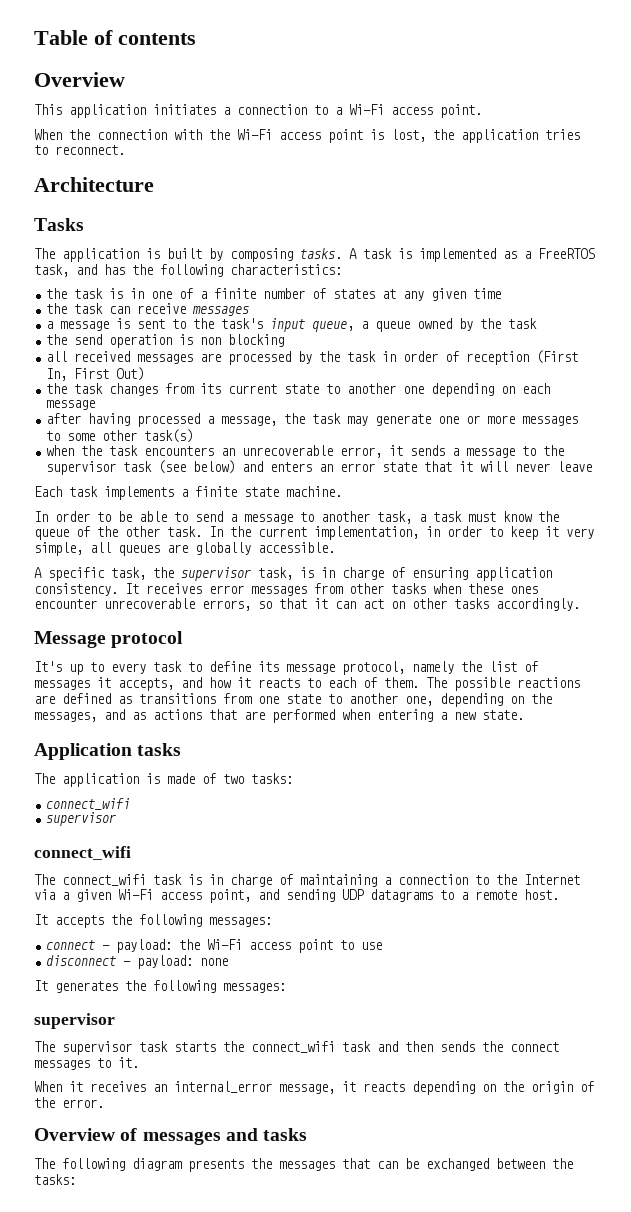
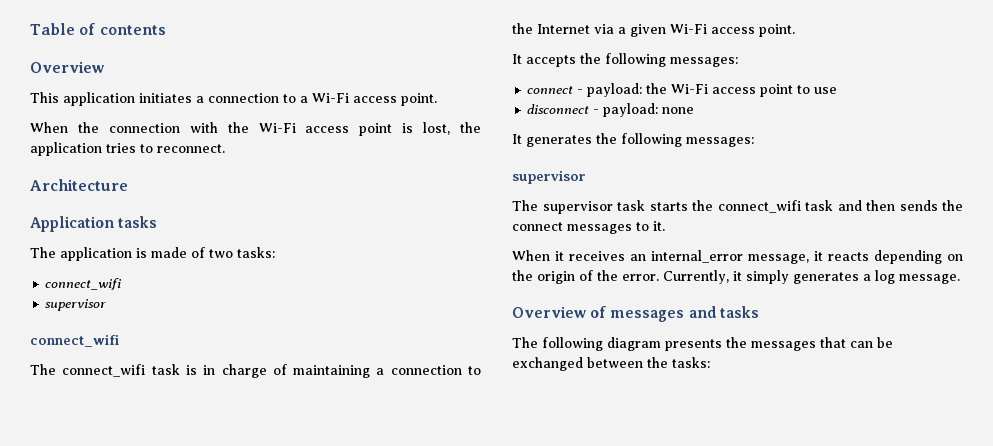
- Tasks
- The application is built by composing tasks. A task is implemented as a FreeRTOS task, and has the following characteristics:
- the task is in one of a finite number of states at any given time
- the task can receive messages
- a message is sent to the task's input queue, a queue owned by the task
- the send operation is non blocking
- all received messages are processed by the task in order of reception (First In, First Out)
- the task changes from its current state to another one depending on each message
- after having processed a message, the task may generate one or more messages to some other task(s)
- when the task encounters an unrecoverable error, it sends a message to the supervisor task (see below) and enters an error state that it will never leave
- Each task implements a finite state machine.
- In order to be able to send a message to another task, a task must know the queue of the other task. In the current implementation, in order to keep it very simple, all queues are globally accessible.
- A specific task, the supervisor task, is in charge of ensuring application consistency. It receives error messages from other tasks when these ones encounter unrecoverable errors, so that it can act on other tasks accordingly.
- Message protocol
- It's up to every task to define its message protocol, namely the list of messages it accepts, and how it reacts to each of them. The possible reactions are defined as transitions from one state to another one, depending on the messages, and as actions that are performed when entering a new state.
- The connect_wifi task is in charge of maintaining a connection to the Internet via a given Wi-Fi access point, and sending UDP datagrams to a remote host.
+ The connect_wifi task is in charge of maintaining a connection to the Internet via a given Wi-Fi access point.
+ Currently, it simply generates a log message.

